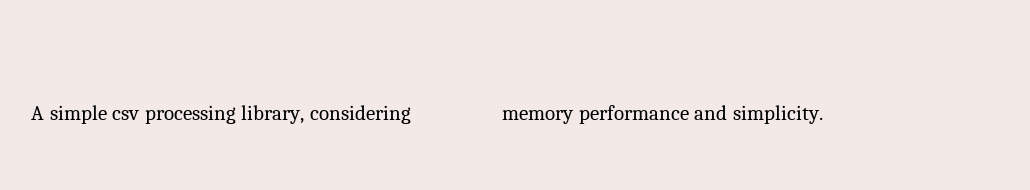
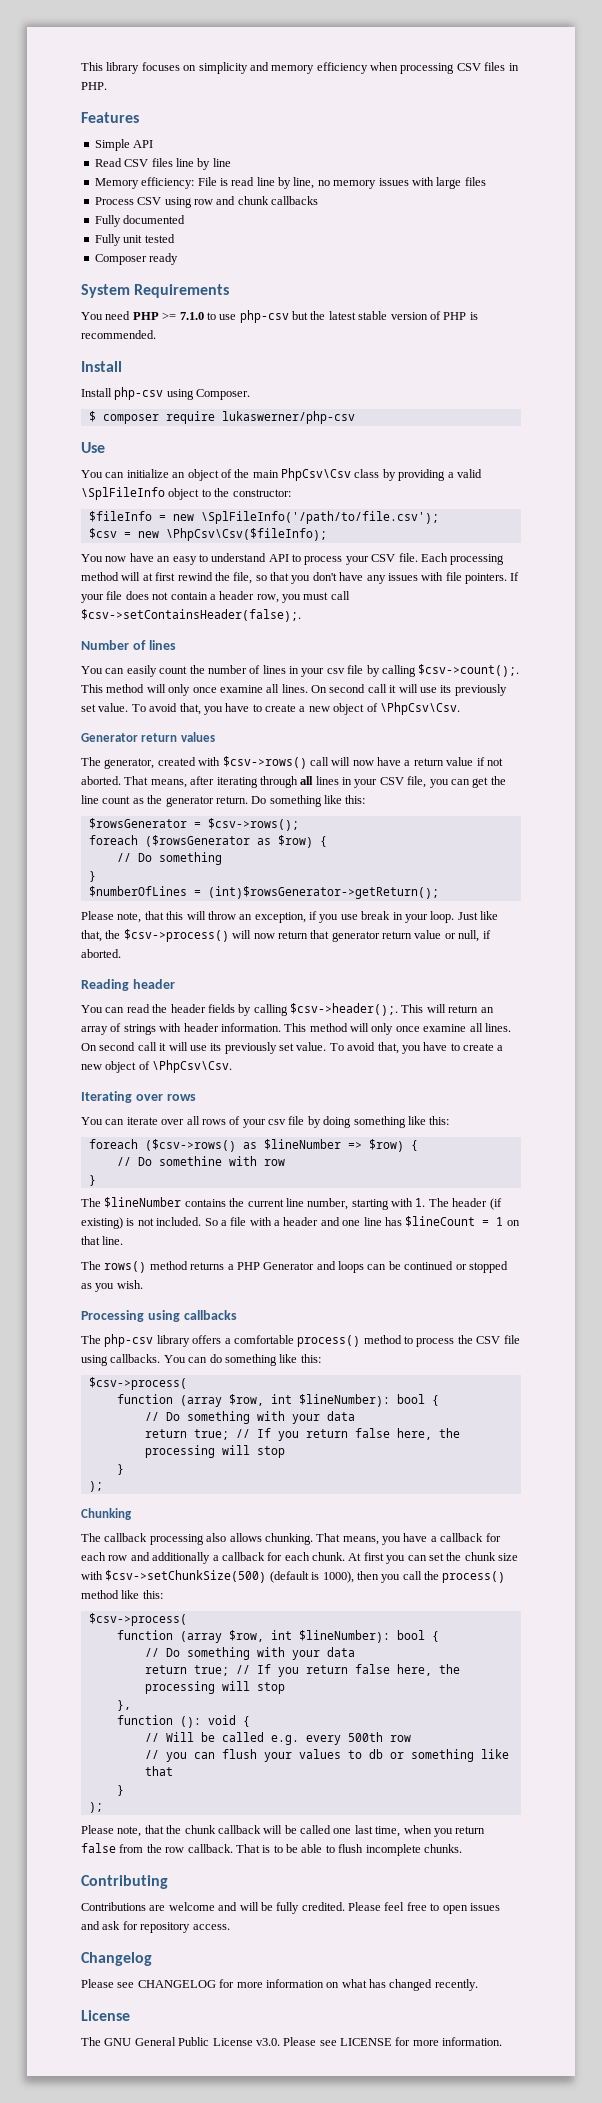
- A simple csv processing library, considering memory performance and simplicity.
+ This library focuses on simplicity and memory efficiency when processing CSV files in PHP.
+ Features
+ Simple API
+ Read CSV files line by line
+ Memory efficiency: File is read line by line, no memory issues with large files
+ Process CSV using row and chunk callbacks
+ Fully documented
+ Fully unit tested
+ Composer ready
+ System Requirements
+ You need PHP >= 7.1.0 to use php-csv but the latest stable version of PHP is recommended.
+ Install
+ Install php-csv using Composer.
+ $ composer require lukaswerner/php-csv
+ Use
+ You can initialize an object of the main PhpCsv\Csv class by providing a valid \SplFileInfo object to the constructor:
+ $fileInfo = new \SplFileInfo('/path/to/file.csv');
+ $csv = new \PhpCsv\Csv($fileInfo);
+ You now have an easy to understand API to process your CSV file. Each processing method will at first rewind the file, so that you don't have any issues with file pointers. If your file does not contain a header row, you must call $csv->setContainsHeader(false);.
+ Number of lines
+ You can easily count the number of lines in your csv file by calling $csv->count();. This method will only once examine all lines. On second call it will use its previously set value. To avoid that, you have to create a new object of \PhpCsv\Csv.
+ Generator return values
+ The generator, created with $csv->rows() call will now have a return value if not aborted. That means, after iterating through all lines in your CSV file, you can get the line count as the generator return. Do something like this:
+ $rowsGenerator = $csv->rows();
+ foreach ($rowsGenerator as $row) {
+ // Do something
+ }
+ $numberOfLines = (int)$rowsGenerator->getReturn();
+ Please note, that this will throw an exception, if you use break in your loop. Just like that, the $csv->process() will now return that generator return value or null, if aborted.
+ Reading header
+ You can read the header fields by calling $csv->header();. This will return an array of strings with header information. This method will only once examine all lines. On second call it will use its previously set value. To avoid that, you have to create a new object of \PhpCsv\Csv.
+ Iterating over rows
+ You can iterate over all rows of your csv file by doing something like this:
+ foreach ($csv->rows() as $lineNumber => $row) {
+ // Do somethine with row
+ }
+ The $lineNumber contains the current line number, starting with 1. The header (if existing) is not included. So a file with a header and one line has $lineCount = 1 on that line.
+ The rows() method returns a PHP Generator and loops can be continued or stopped as you wish.
+ Processing using callbacks
+ The php-csv library offers a comfortable process() method to process the CSV file using callbacks. You can do something like this:
+ $csv->process(
+ function (array $row, int $lineNumber): bool {
+ // Do something with your data
+ return true; // If you return false here, the processing will stop
+ }
+ );
+ Chunking
+ The callback processing also allows chunking. That means, you have a callback for each row and additionally a callback for each chunk. At first you can set the chunk size with $csv->setChunkSize(500) (default is 1000), then you call the process() method like this:
+ $csv->process(
+ function (array $row, int $lineNumber): bool {
+ // Do something with your data
+ return true; // If you return false here, the processing will stop
+ },
+ function (): void {
+ // Will be called e.g. every 500th row
+ // you can flush your values to db or something like that
+ }
+ );
+ Please note, that the chunk callback will be called one last time, when you return false from the row callback. That is to be able to flush incomplete chunks.
+ Contributing
+ Contributions are welcome and will be fully credited. Please feel free to open issues and ask for repository access.
+ Changelog
+ Please see CHANGELOG for more information on what has changed recently.
+ License
+ The GNU General Public License v3.0. Please see LICENSE for more information.

